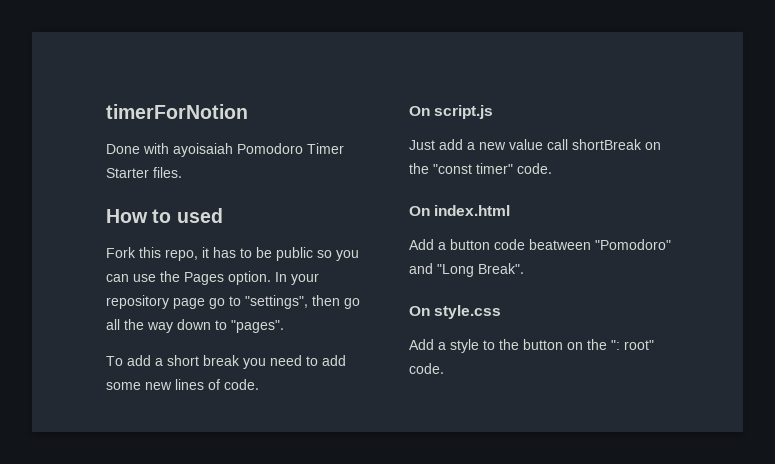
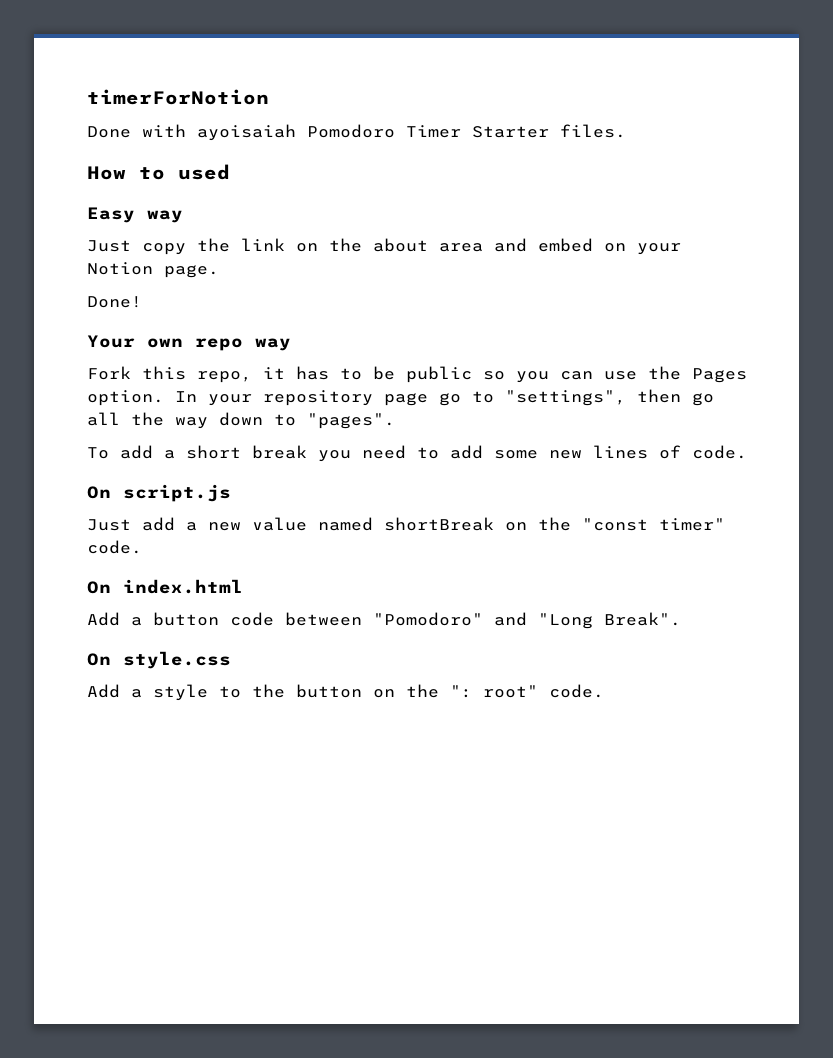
+ Easy way
+ Just copy the link on the about area and embed on your Notion page.
+ Done!
+ Your own repo way
- Just add a new value call shortBreak on the "const timer" code.
+ Just add a new value named shortBreak on the "const timer" code.
- Add a button code beatween "Pomodoro" and "Long Break".
+ Add a button code between "Pomodoro" and "Long Break".

